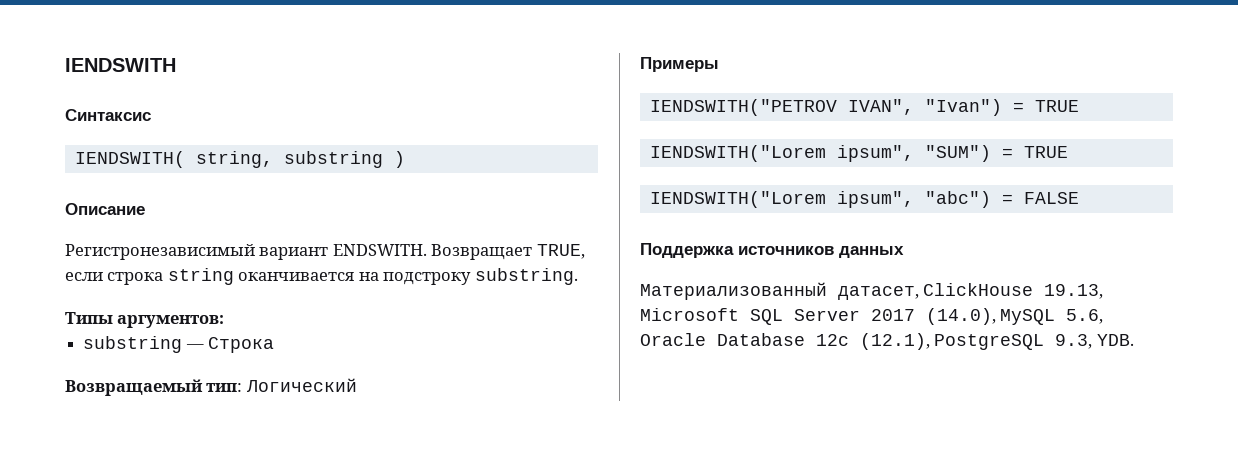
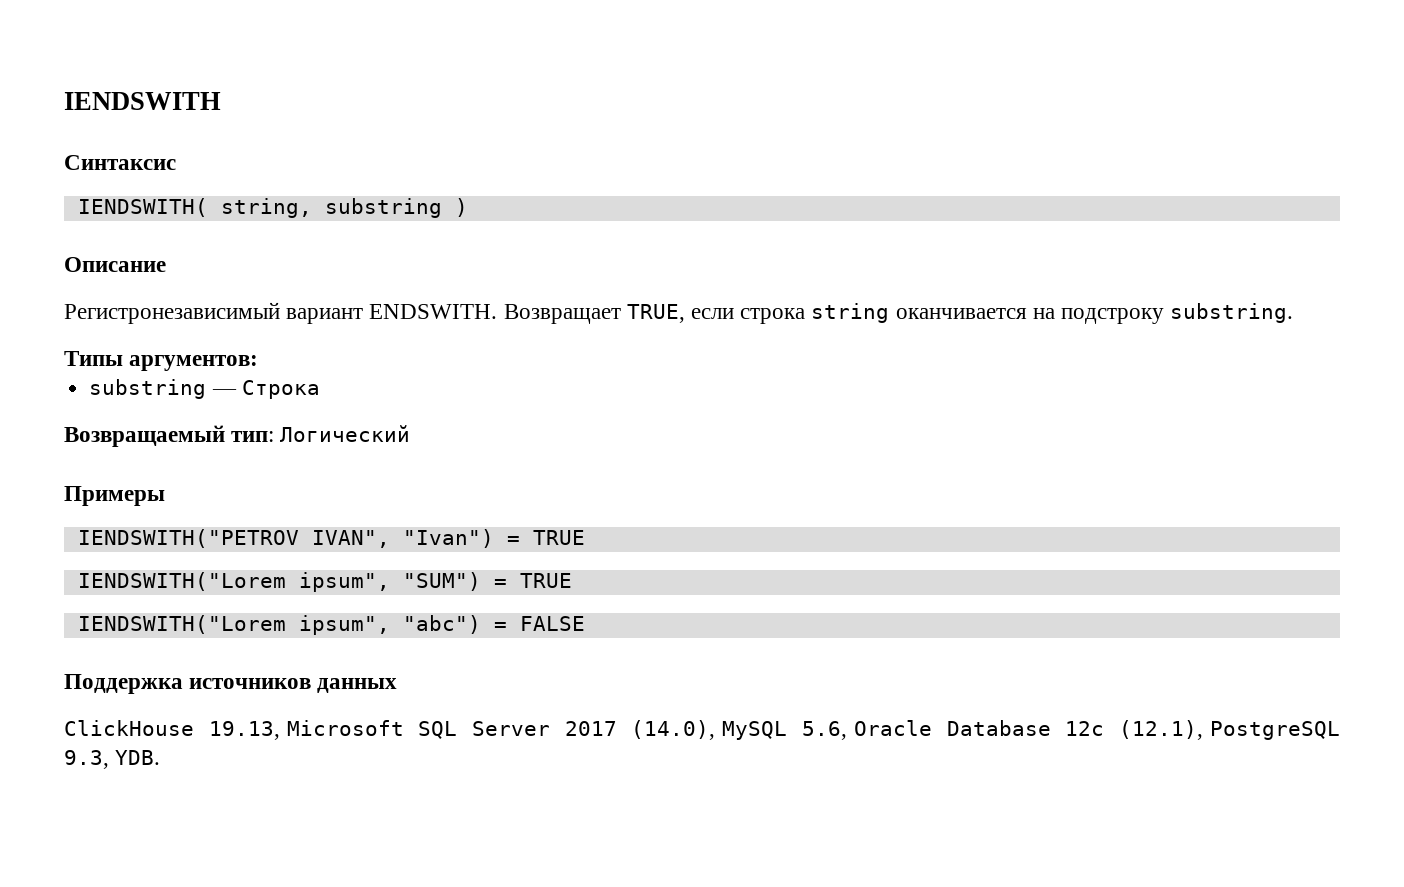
- Материализованный датасет, ClickHouse 19.13, Microsoft SQL Server 2017 (14.0), MySQL 5.6, Oracle Database 12c (12.1), PostgreSQL 9.3, YDB.
+ ClickHouse 19.13, Microsoft SQL Server 2017 (14.0), MySQL 5.6, Oracle Database 12c (12.1), PostgreSQL 9.3, YDB.

